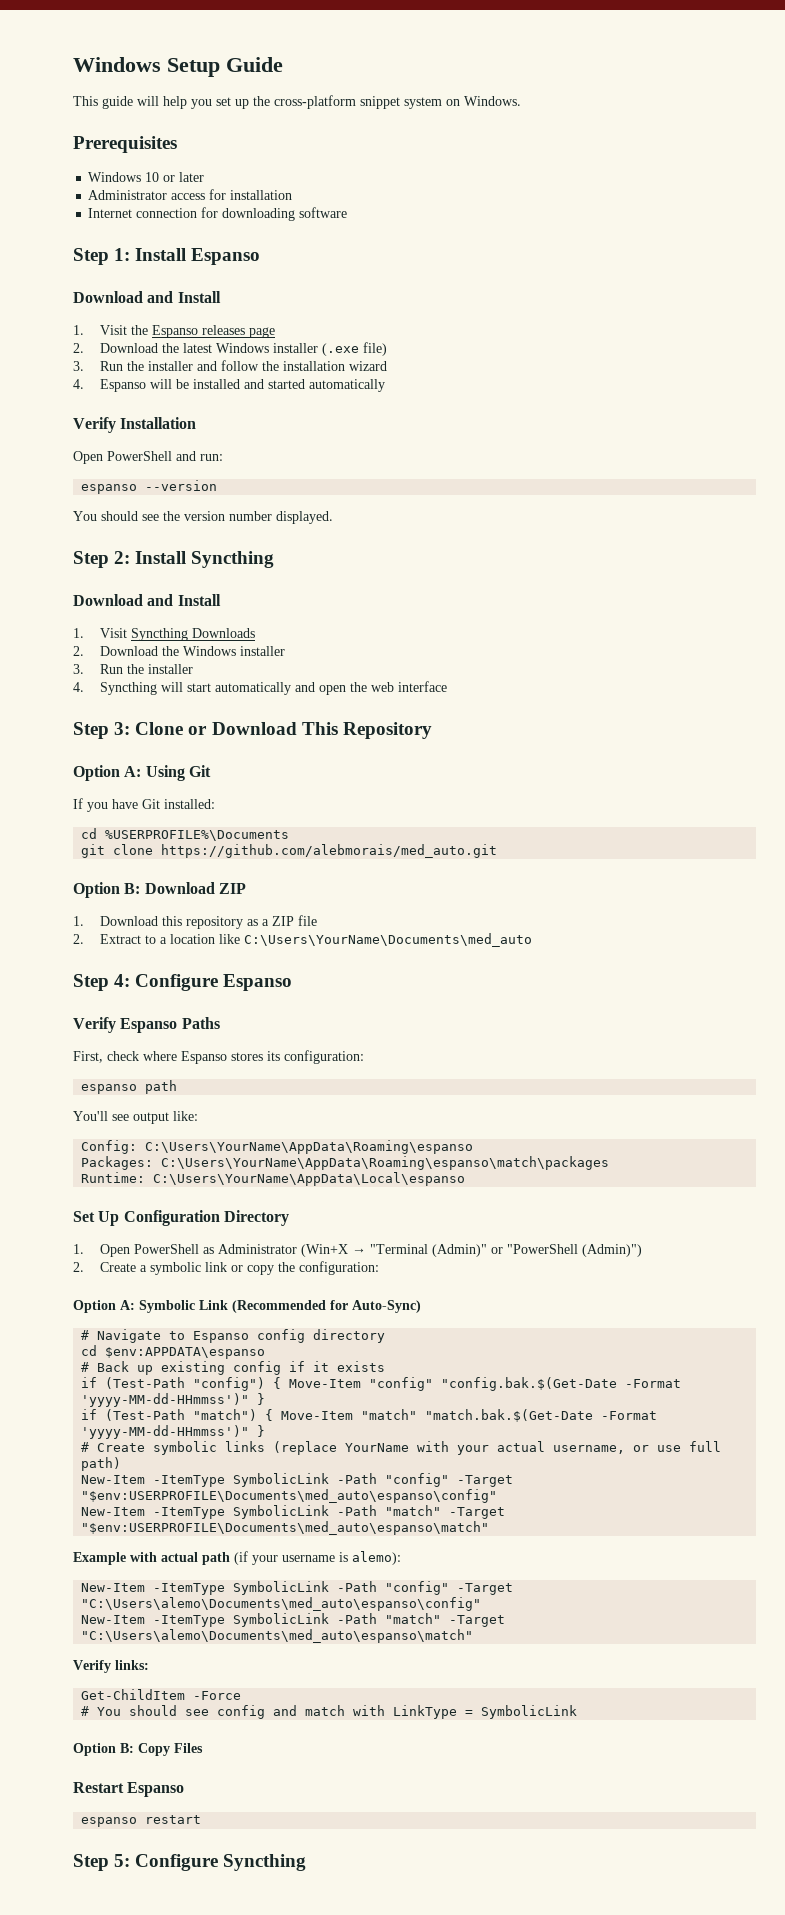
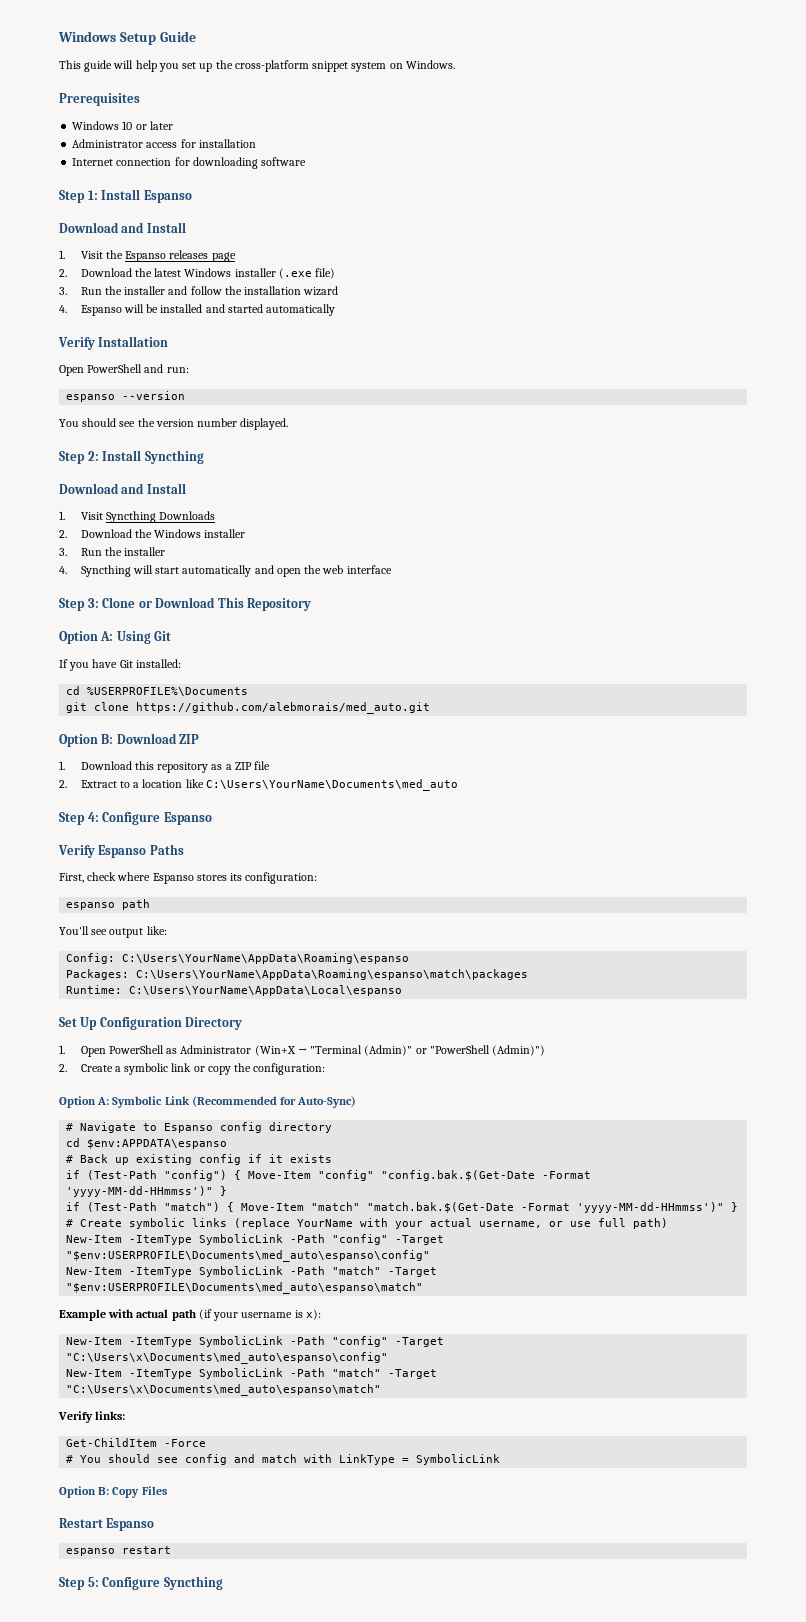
- Example with actual path (if your username is alemo):
- New-Item -ItemType SymbolicLink -Path "config" -Target "C:\Users\alemo\Documents\med_auto\espanso\config"
- New-Item -ItemType SymbolicLink -Path "match" -Target "C:\Users\alemo\Documents\med_auto\espanso\match"
+ Example with actual path (if your username is x):
+ New-Item -ItemType SymbolicLink -Path "config" -Target "C:\Users\x\Documents\med_auto\espanso\config"
+ New-Item -ItemType SymbolicLink -Path "match" -Target "C:\Users\x\Documents\med_auto\espanso\match"

